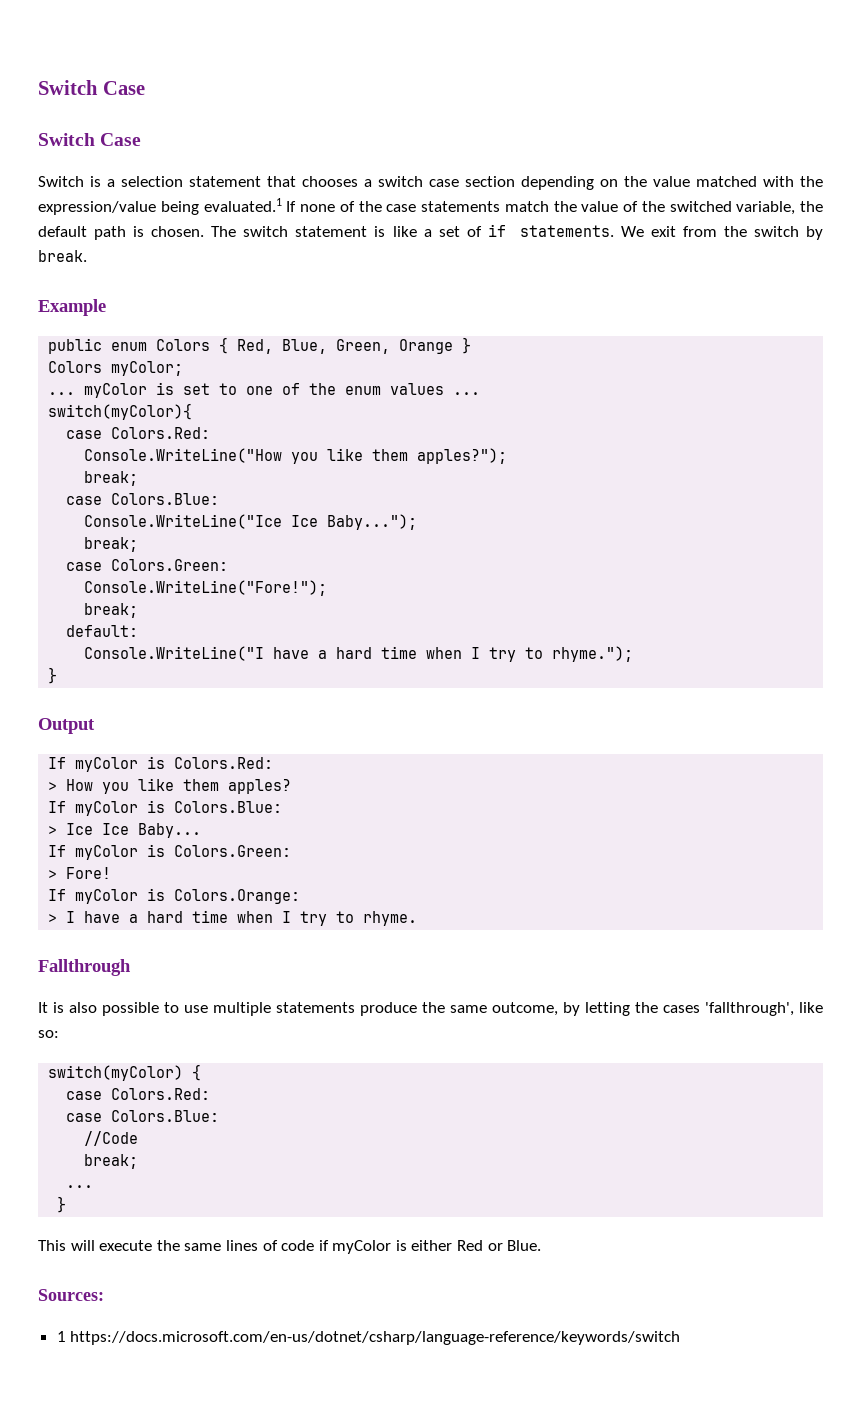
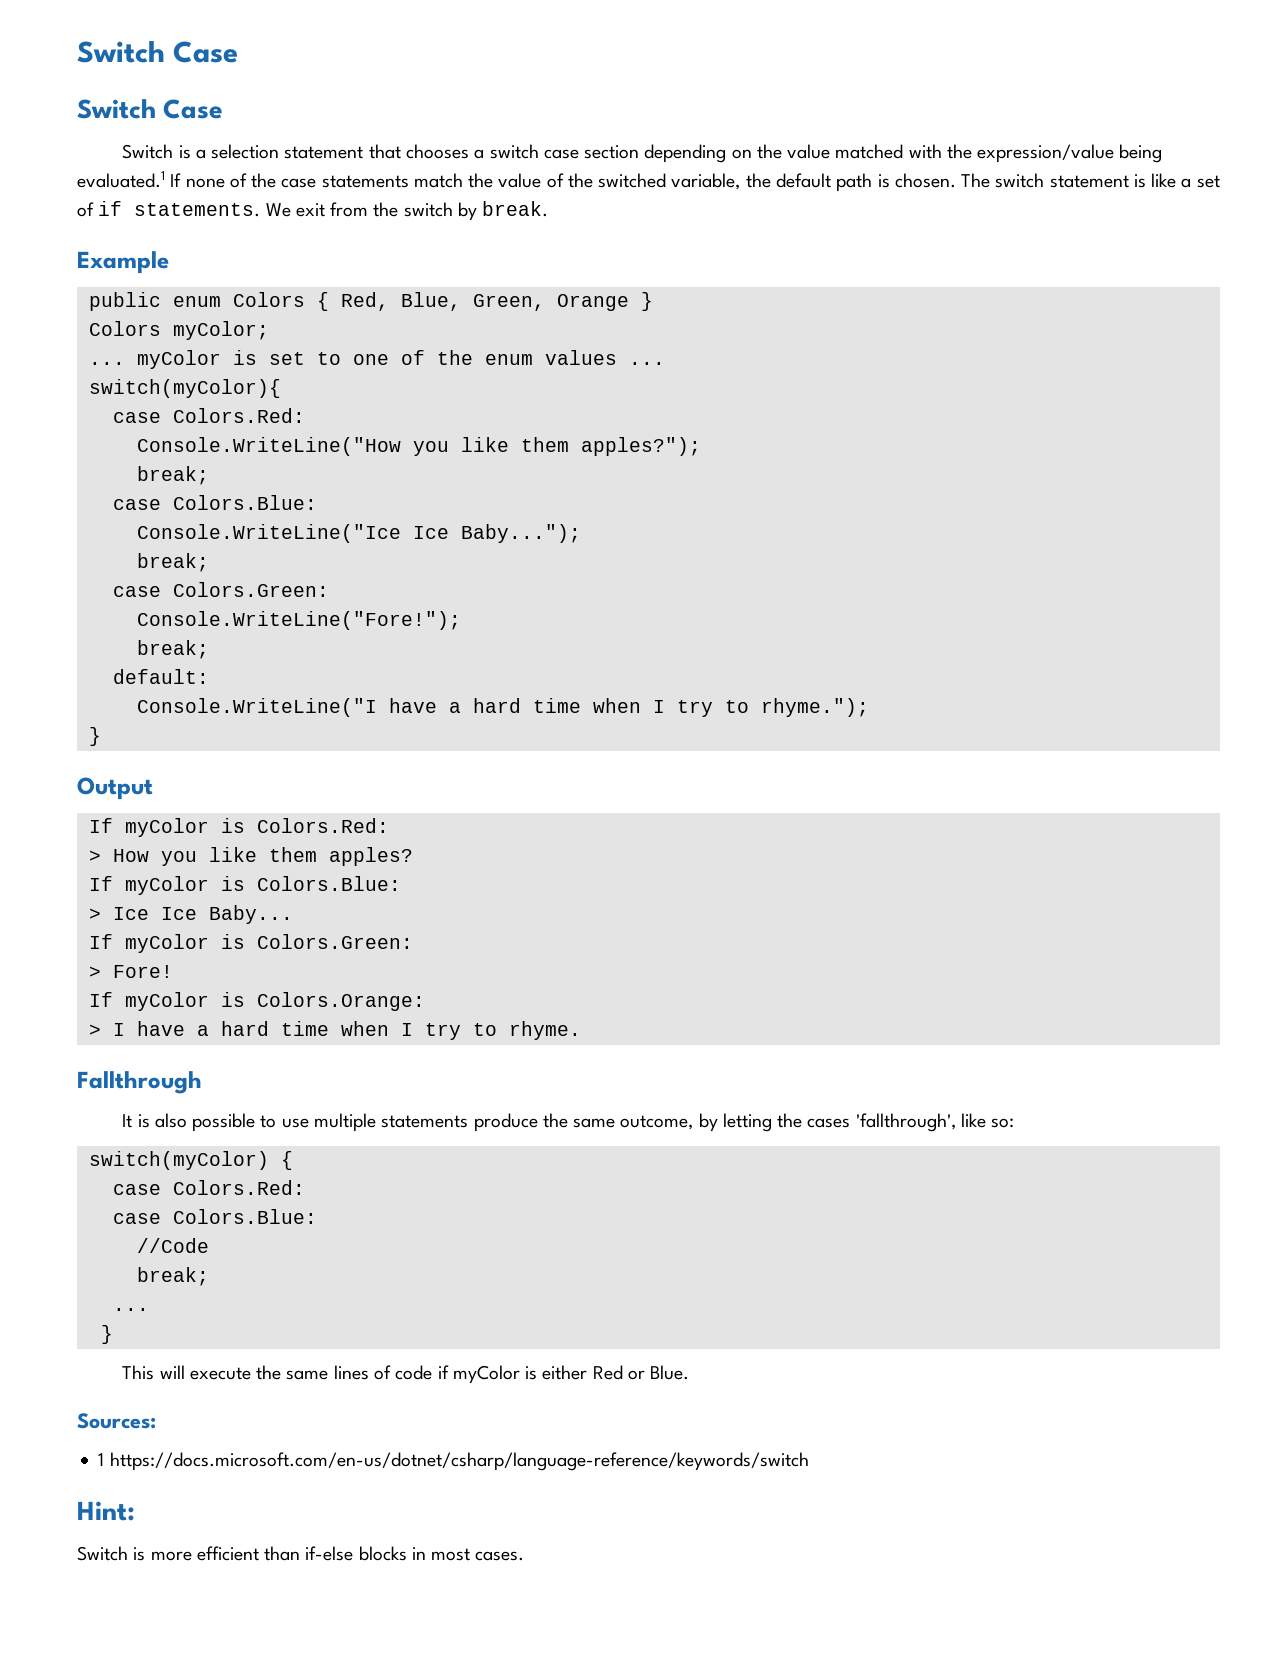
+ Hint:
+ Switch is more efficient than if-else blocks in most cases.

